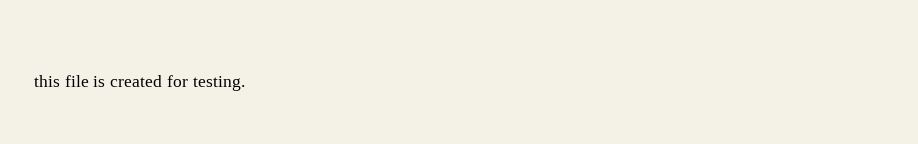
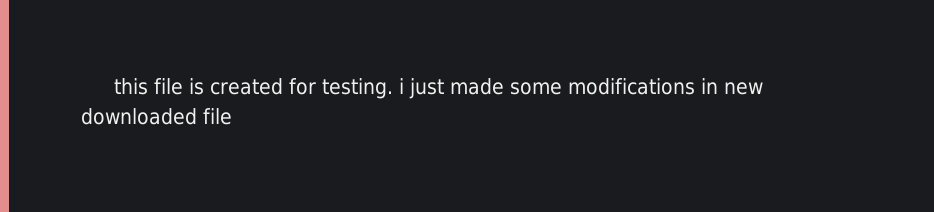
- this file is created for testing.
+ this file is created for testing. i just made some modifications in new downloaded file

